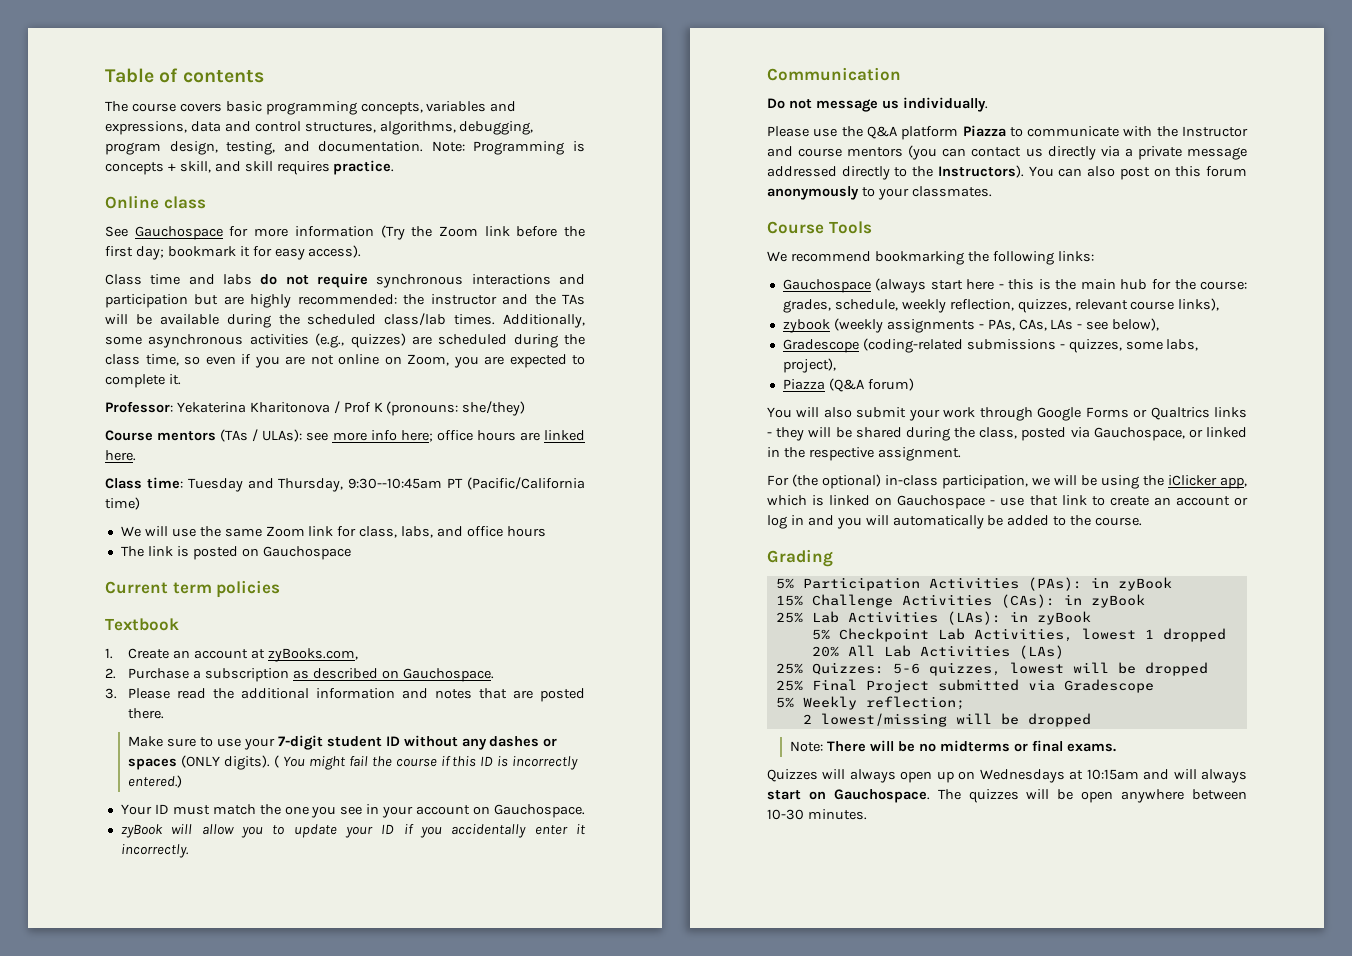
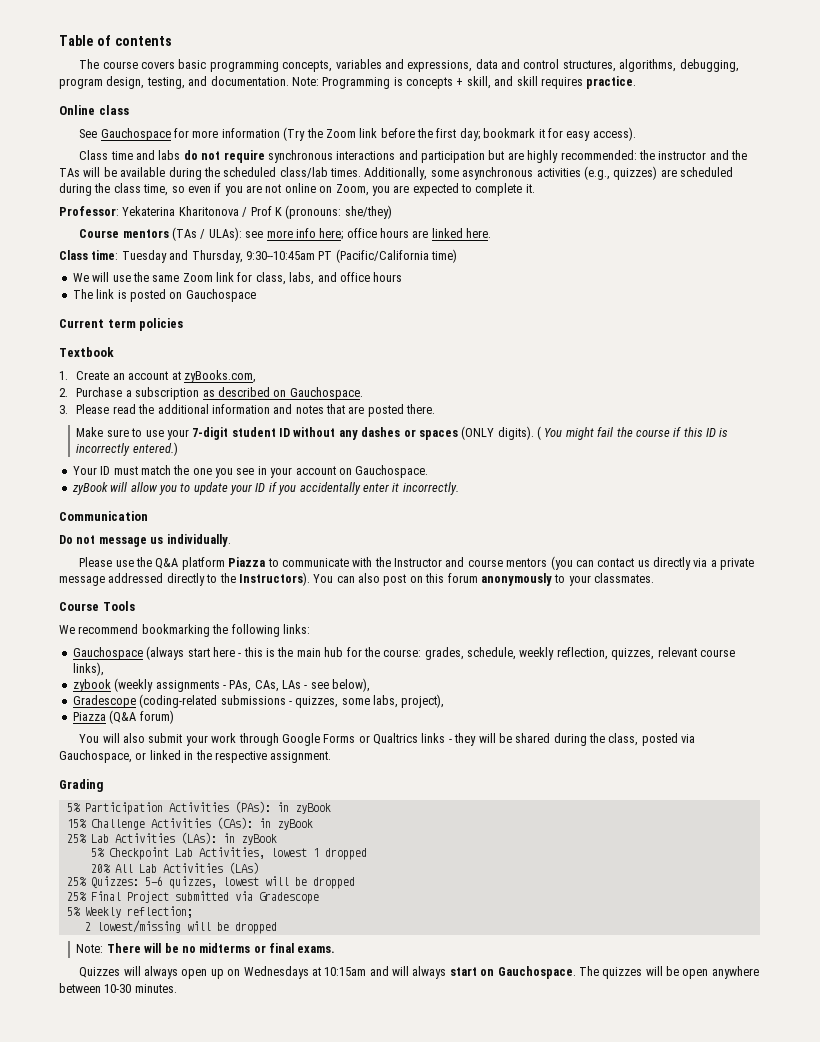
- For (the optional) in-class participation, we will be using the iClicker app, which is linked on Gauchospace - use that link to create an account or log in and you will automatically be added to the course.

